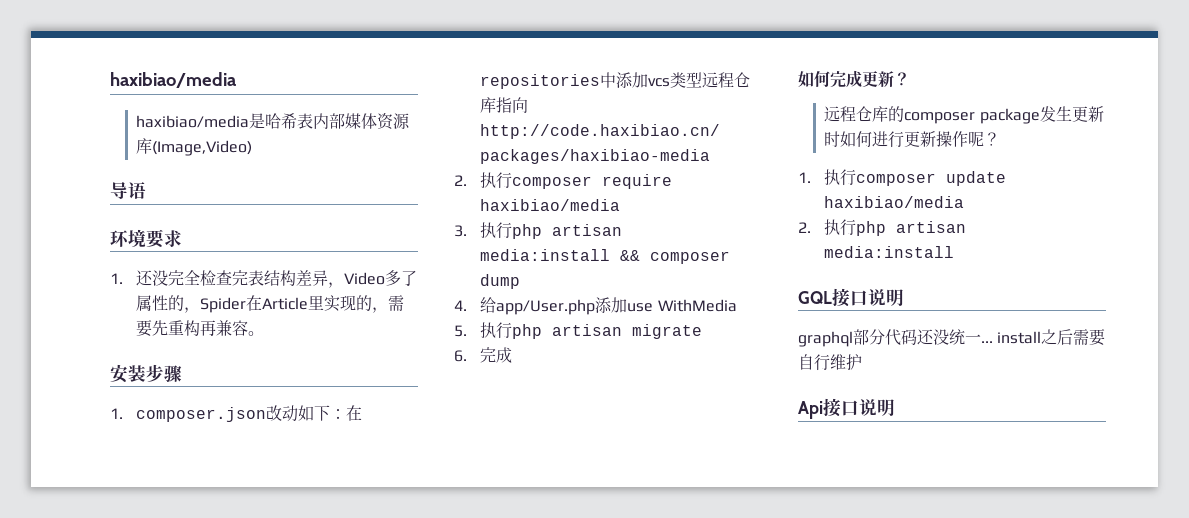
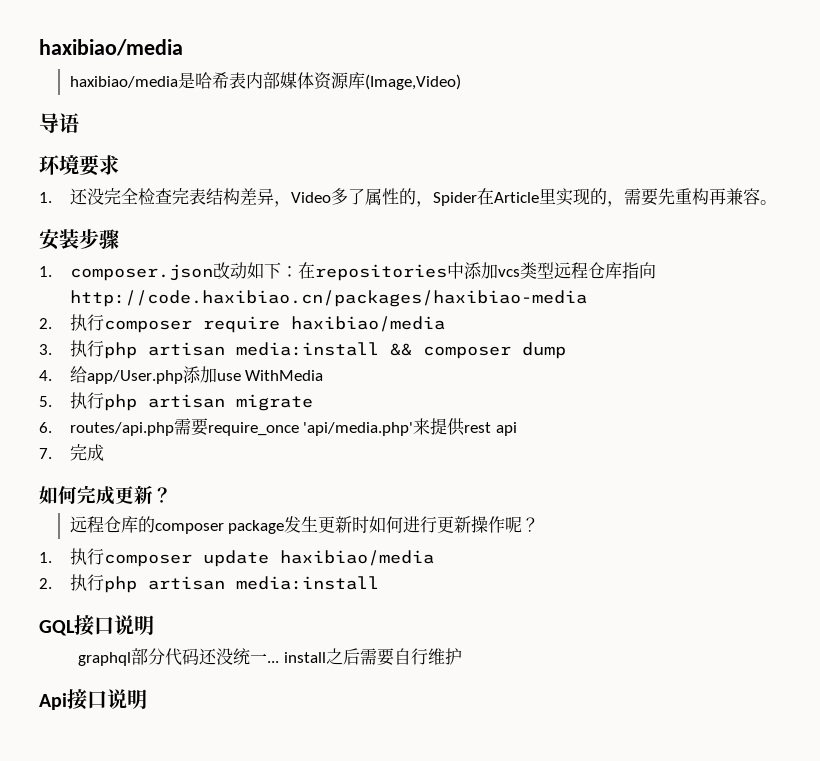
- 6.完成
+ 6. routes/api.php需要require_once 'api/media.php'来提供rest api
+ 7.完成

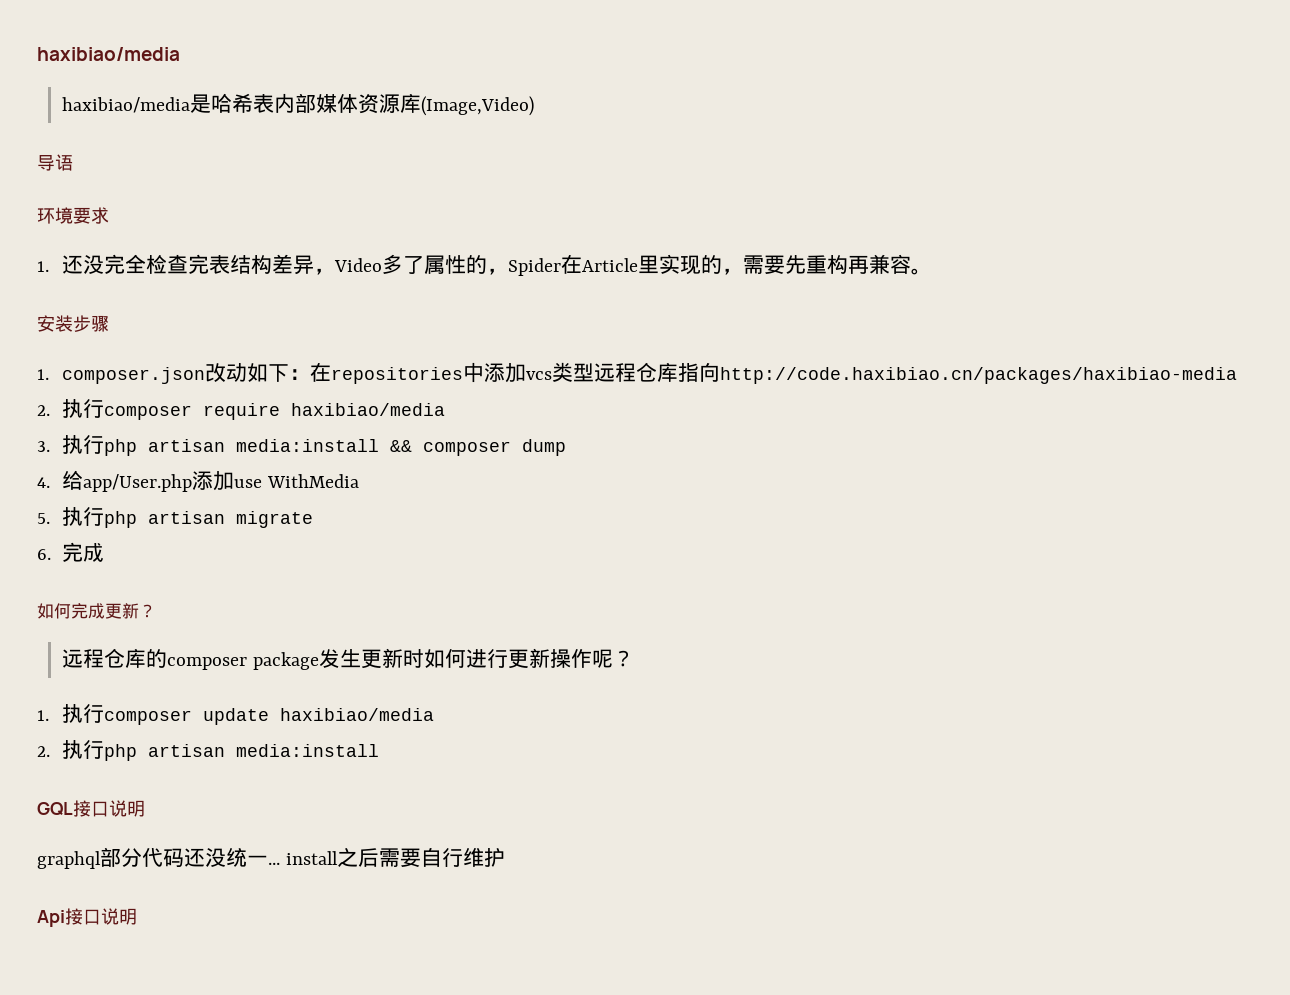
- 6. routes/api.php需要require_once 'api/media.php'来提供rest api
- 7.完成
+ 6.完成

